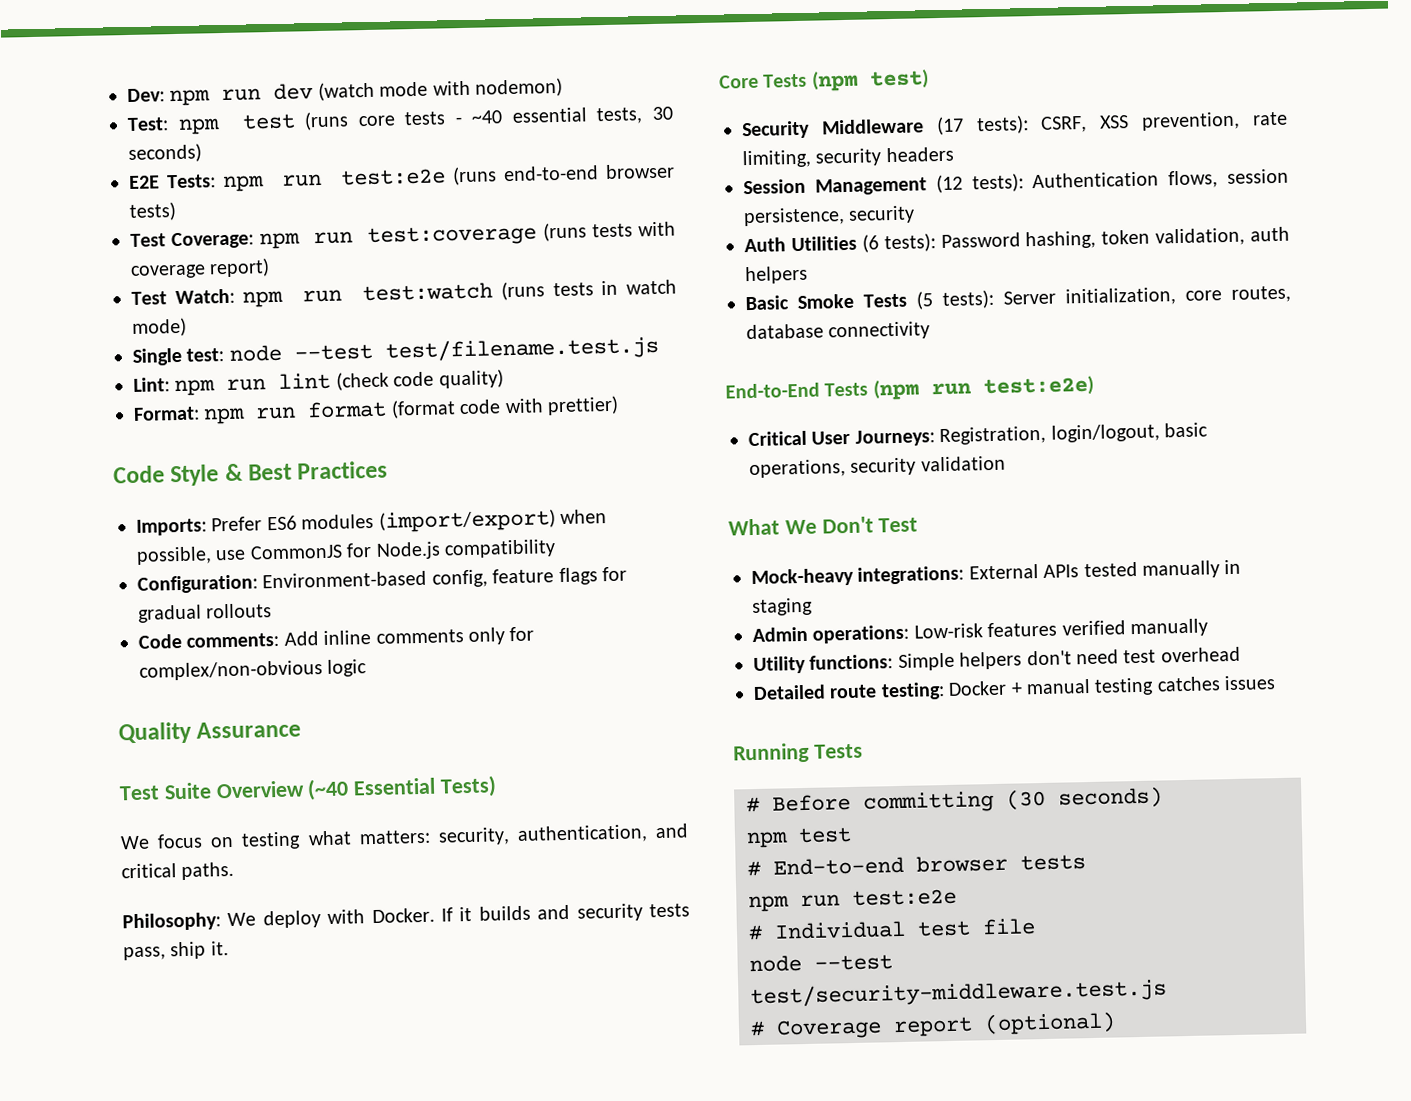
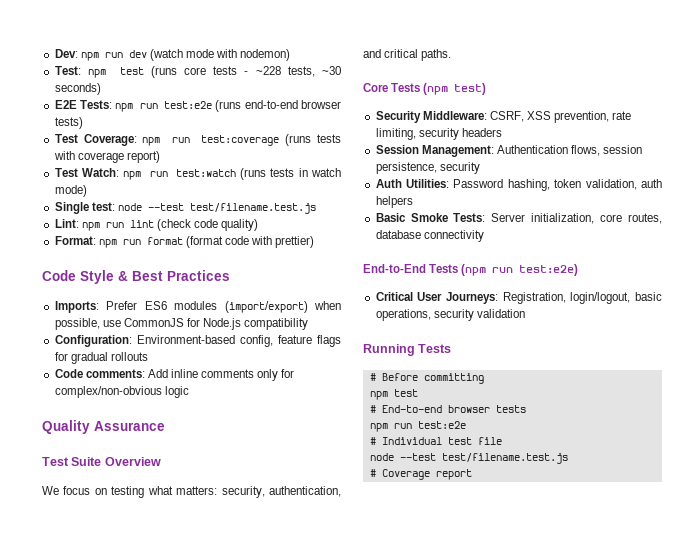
- Test: npm test (runs core tests - ~40 essential tests, 30 seconds)
+ Test: npm test (runs core tests - ~228 tests, ~30 seconds)
- Test Suite Overview (~40 Essential Tests)
+ Test Suite Overview
- Philosophy: We deploy with Docker. If it builds and security tests pass, ship it.
- Security Middleware (17 tests): CSRF, XSS prevention, rate limiting, security headers
+ Security Middleware: CSRF, XSS prevention, rate limiting, security headers
- Session Management (12 tests): Authentication flows, session persistence, security
+ Session Management: Authentication flows, session persistence, security
- Auth Utilities (6 tests): Password hashing, token validation, auth helpers
+ Auth Utilities: Password hashing, token validation, auth helpers
- Basic Smoke Tests (5 tests): Server initialization, core routes, database connectivity
+ Basic Smoke Tests: Server initialization, core routes, database connectivity
- What We Don't Test
- Mock-heavy integrations: External APIs tested manually in staging
- Admin operations: Low-risk features verified manually
- Utility functions: Simple helpers don't need test overhead
- Detailed route testing: Docker + manual testing catches issues
- # Before committing (30 seconds)
+ # Before committing
  # Individual test file
- node --test test/security-middleware.test.js
+ node --test test/filename.test.js
- # Coverage report (optional)
+ # Coverage report

